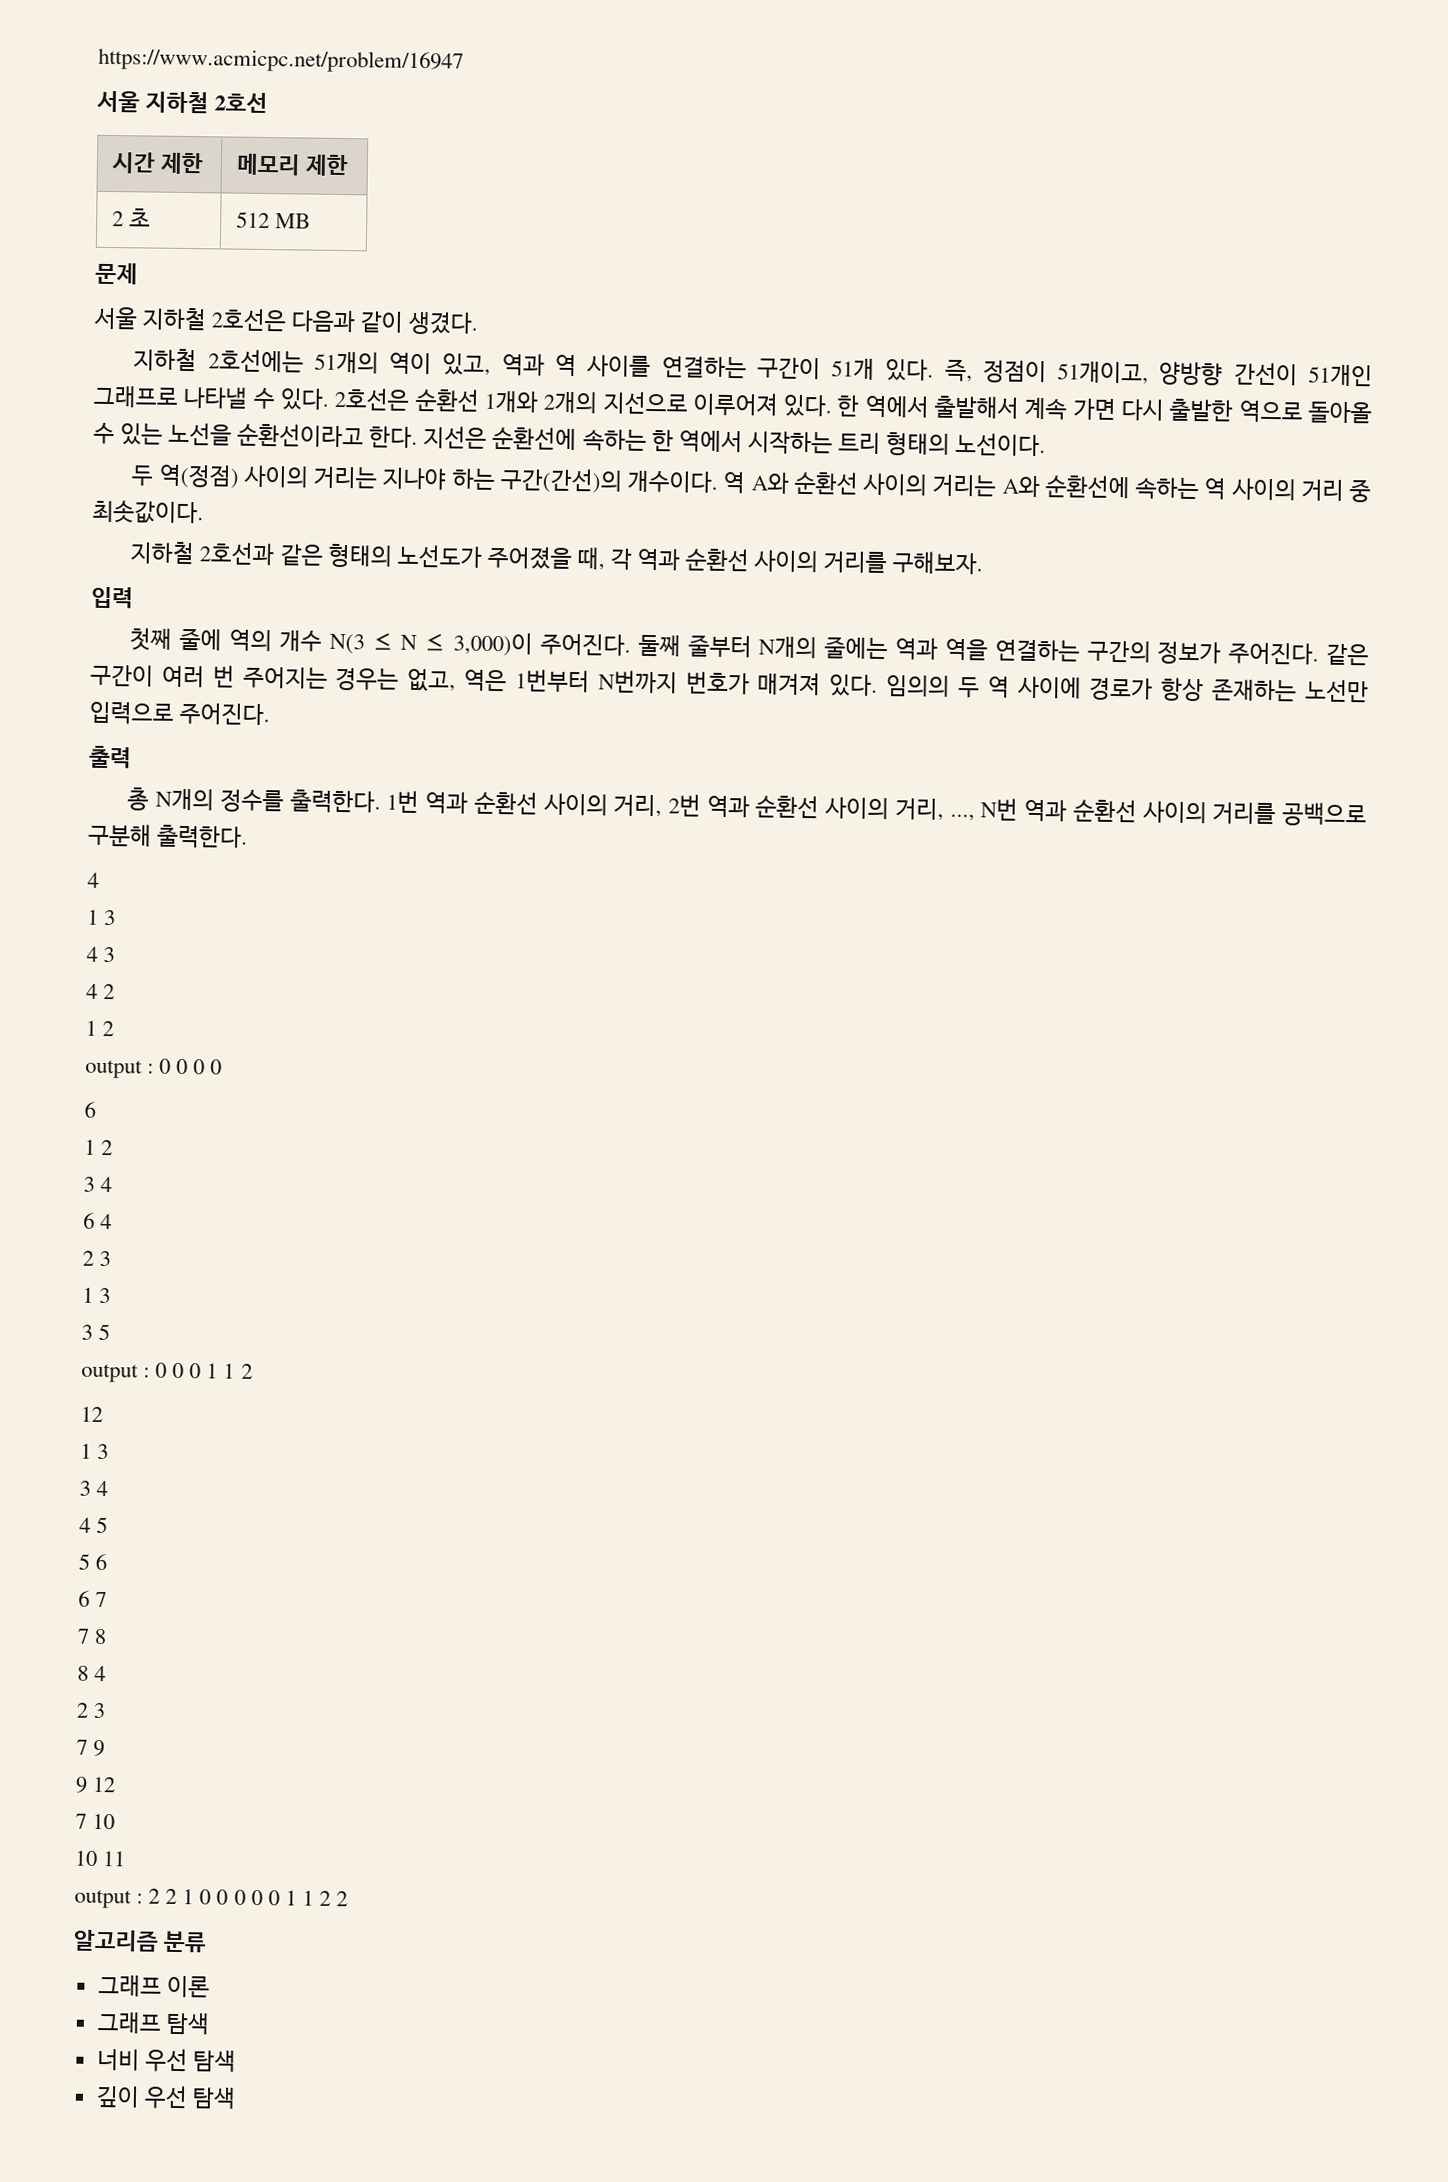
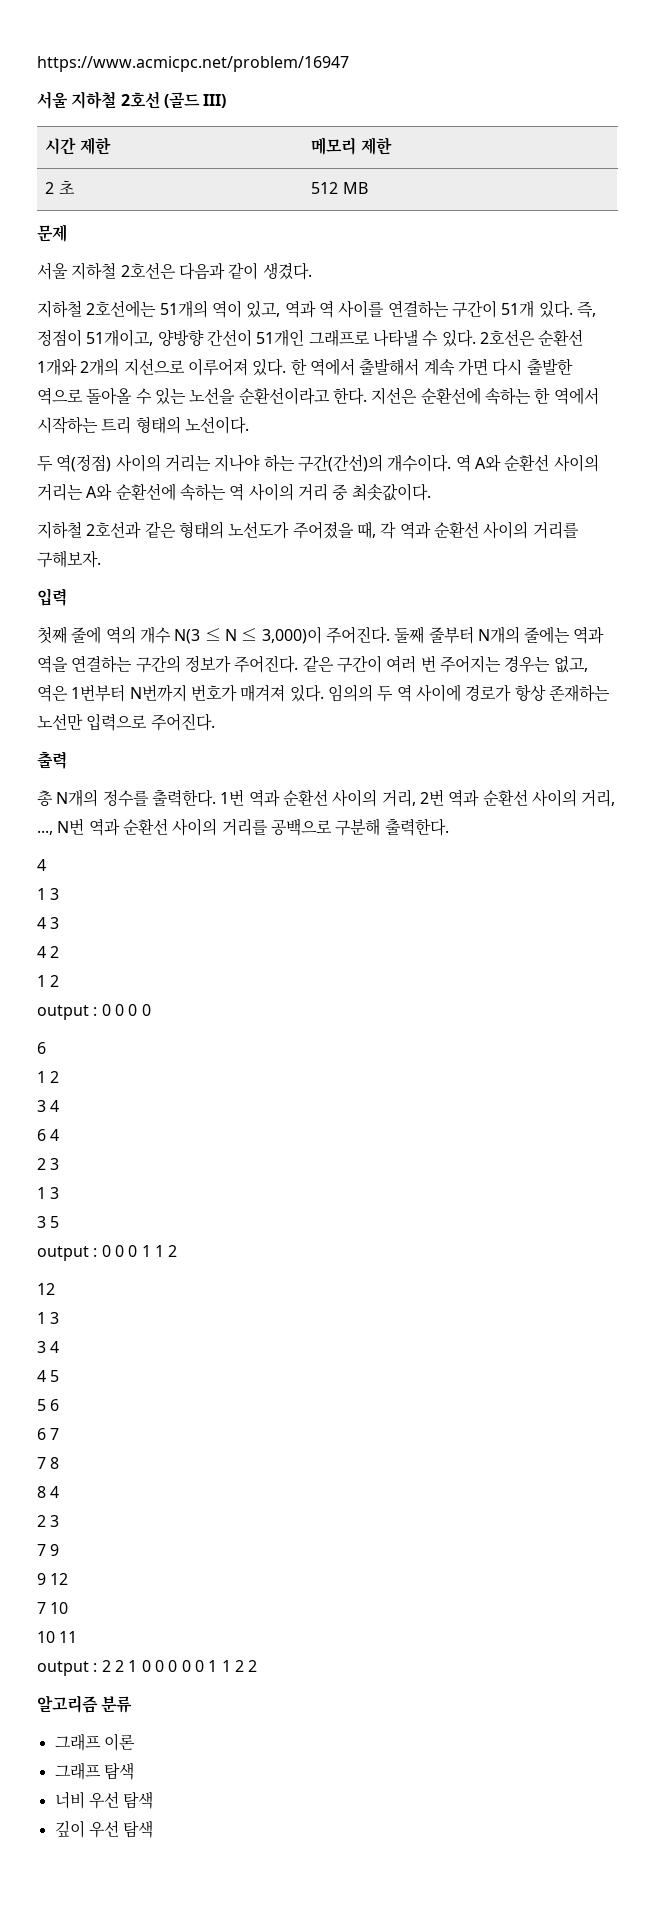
- 서울 지하철 2호선
+ 서울 지하철 2호선 (골드 III)

